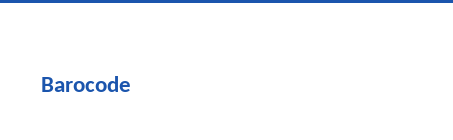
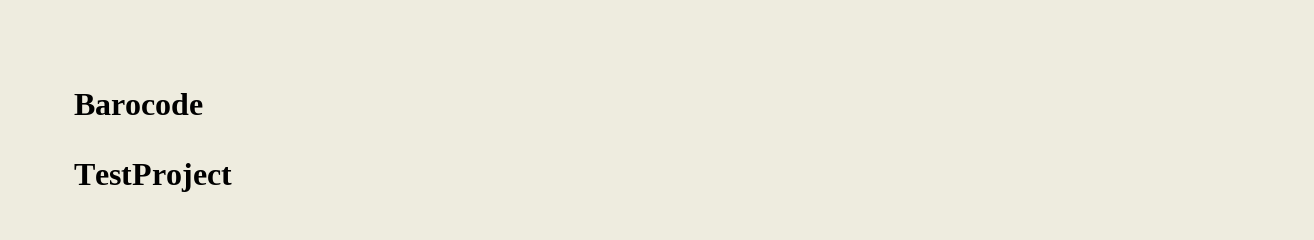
+ TestProject

